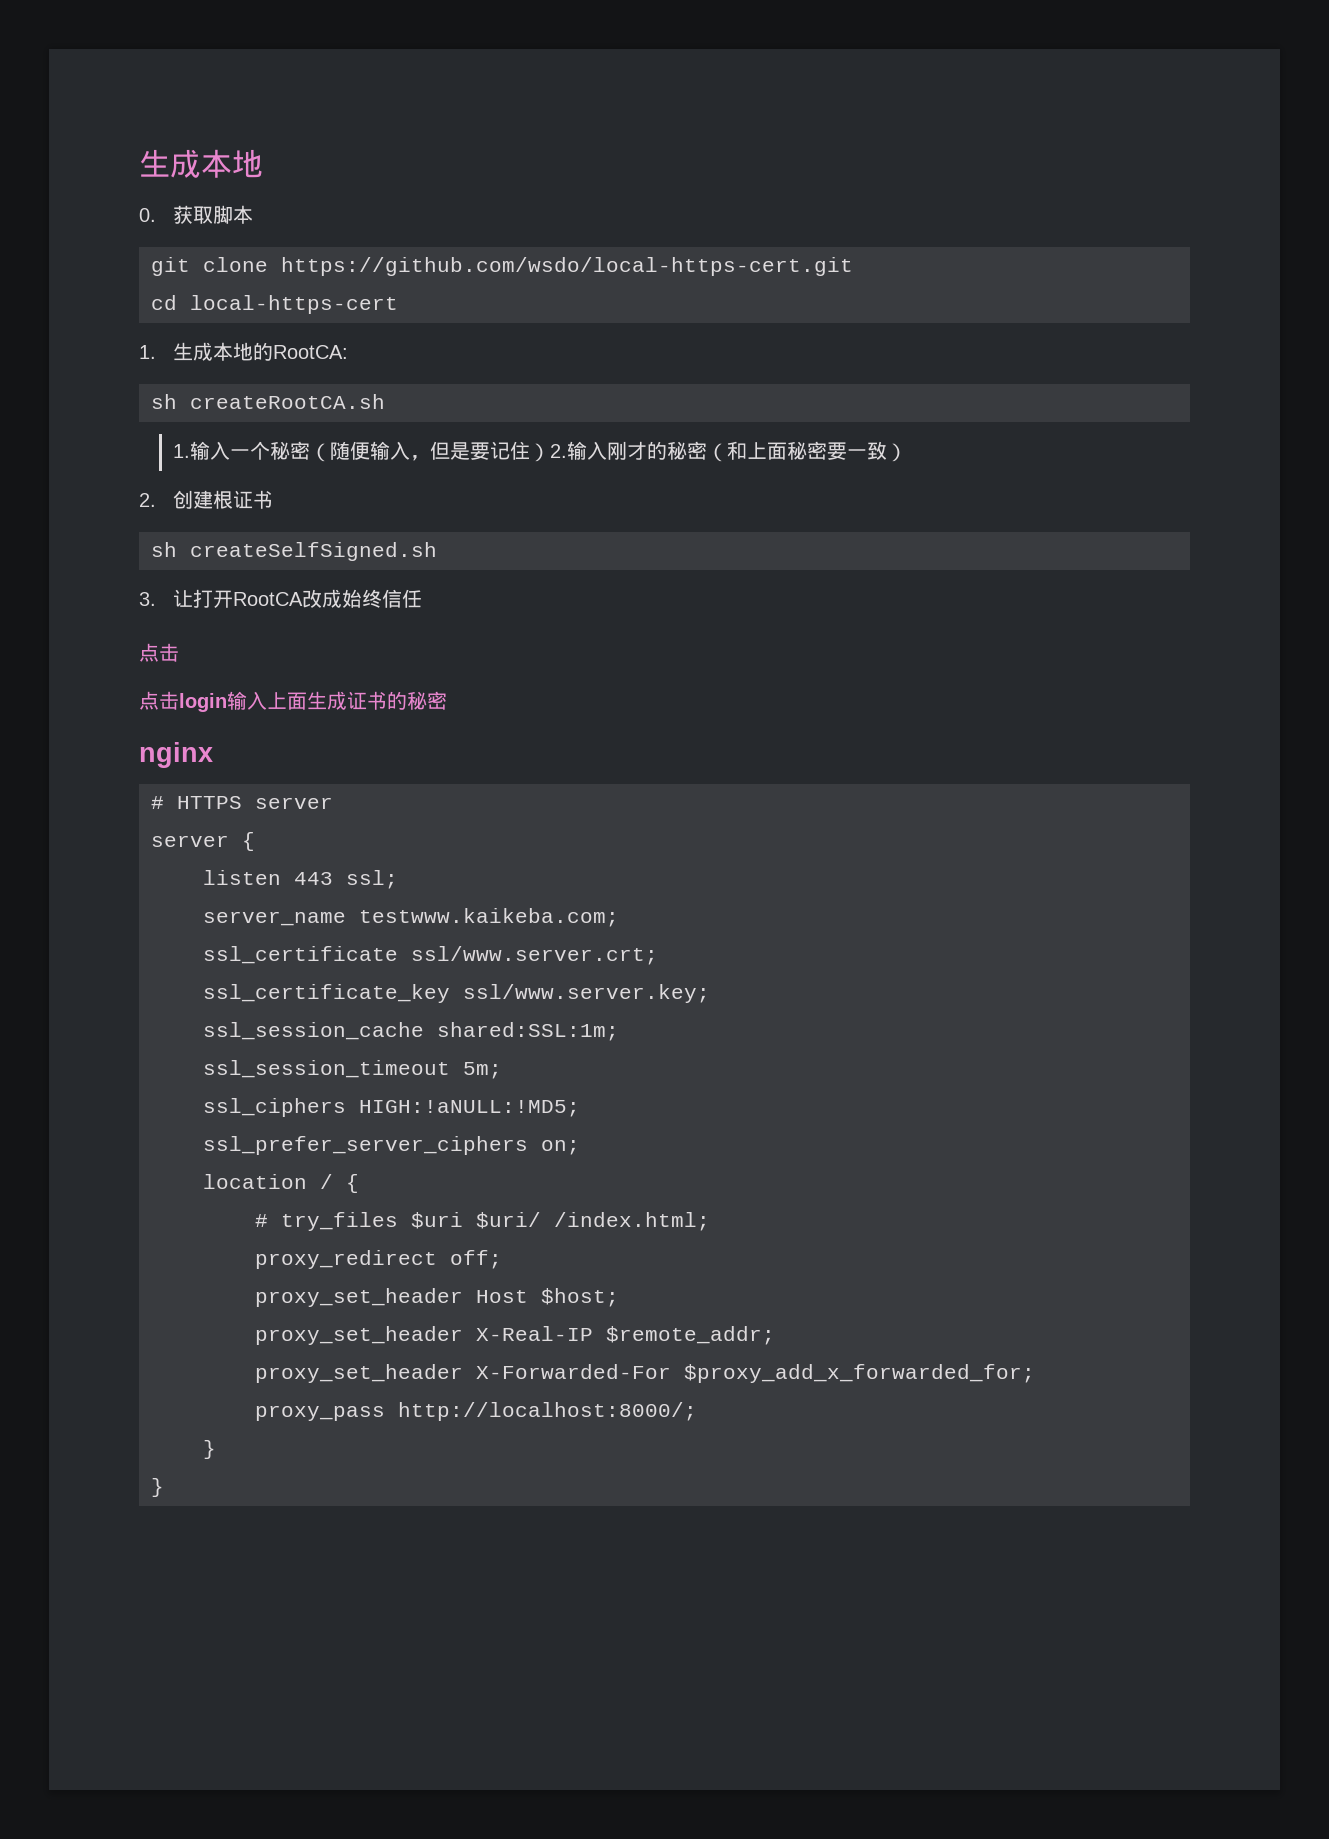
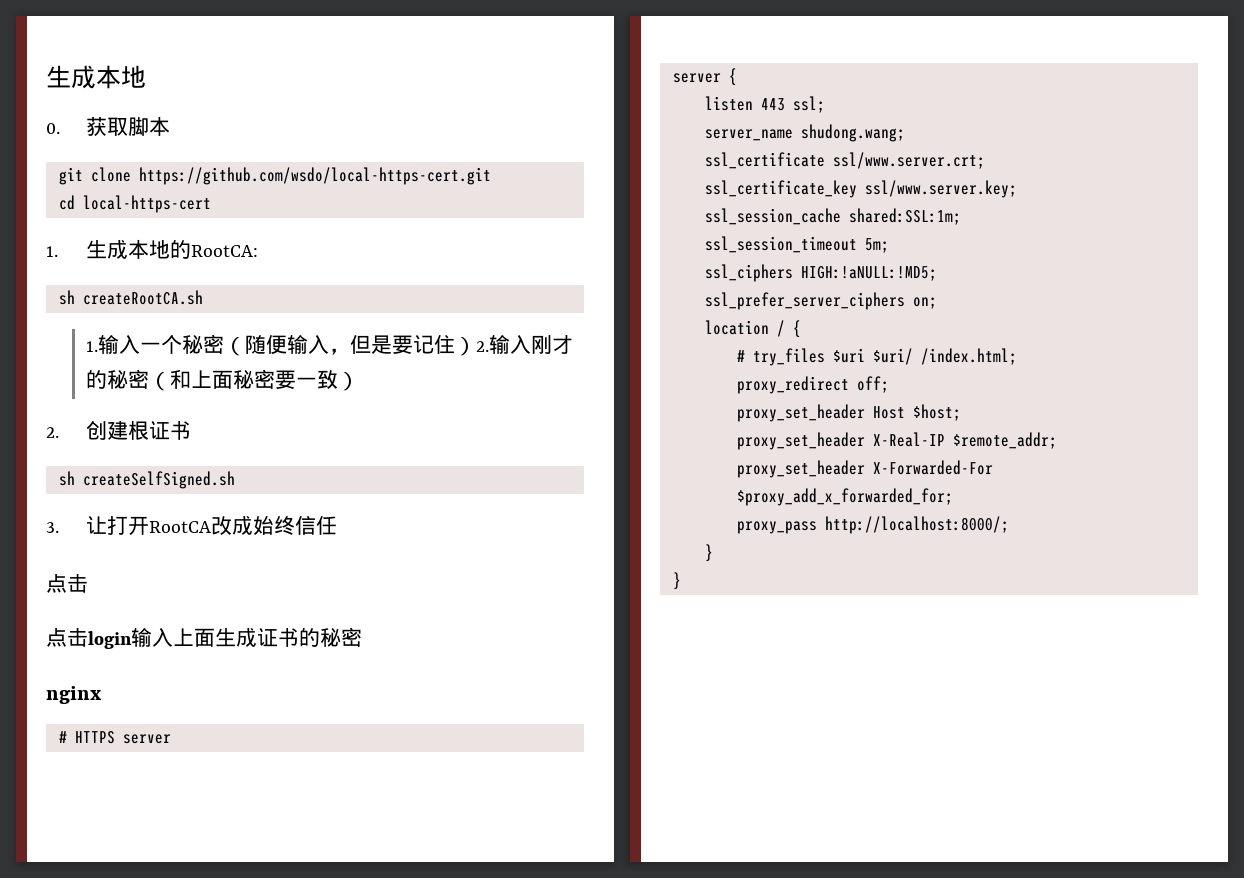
- server_name testwww.kaikeba.com;
+ server_name shudong.wang;

